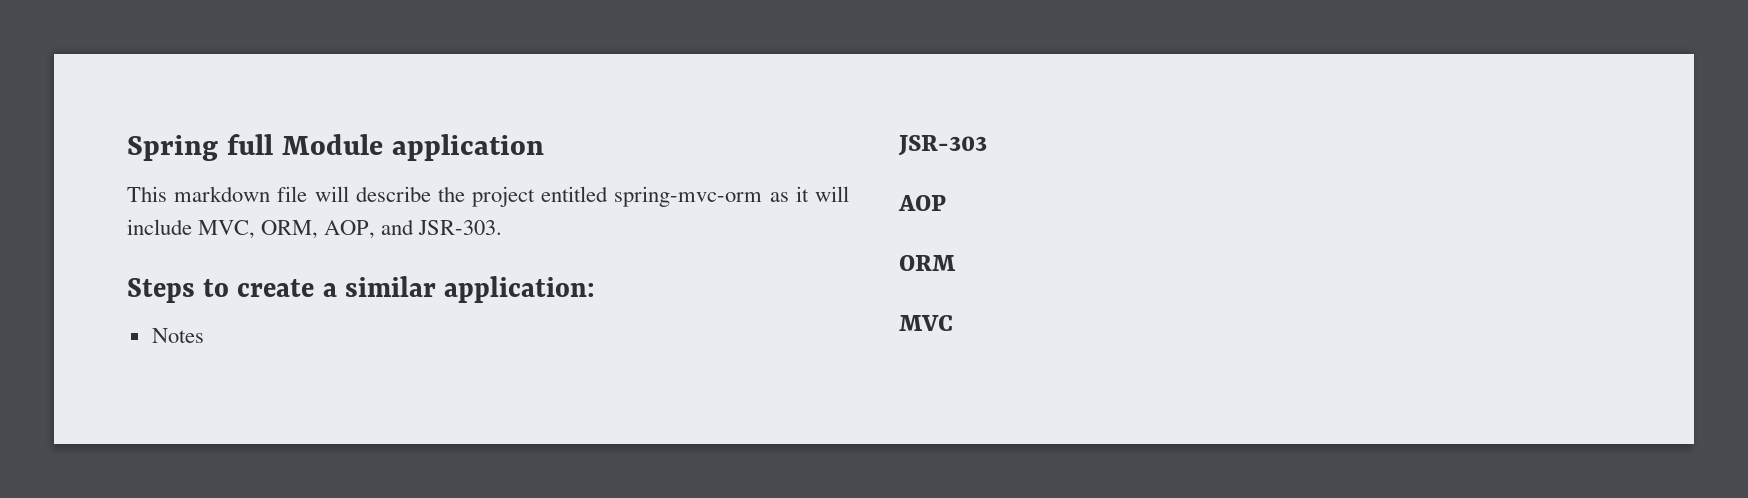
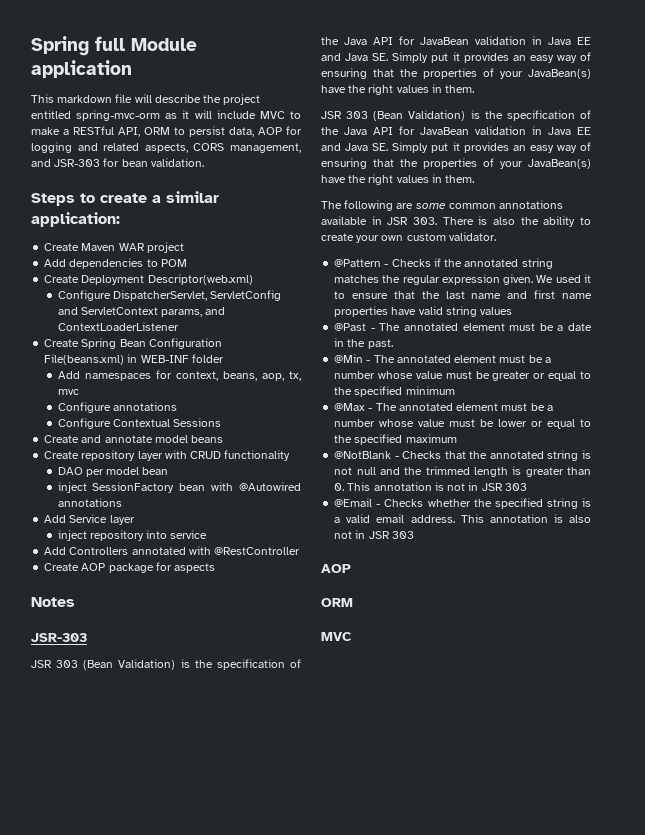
- This markdown file will describe the project entitled spring-mvc-orm as it will include MVC, ORM, AOP, and JSR-303.
+ This markdown file will describe the project entitled spring-mvc-orm as it will include MVC to make a RESTful API, ORM to persist data, AOP for logging and related aspects, CORS management, and JSR-303 for bean validation.
+ Create Maven WAR project
+ Add dependencies to POM
+ Create Deployment Descriptor(web.xml)
+ Configure DispatcherServlet, ServletConfig and ServletContext params, and ContextLoaderListener
+ Create Spring Bean Configuration File(beans.xml) in WEB-INF folder
+ Add namespaces for context, beans, aop, tx, mvc
+ Configure annotations
+ Configure Contextual Sessions
+ Create and annotate model beans
+ Create repository layer with CRUD functionality
+ DAO per model bean
+ inject SessionFactory bean with @Autowired annotations
+ Add Service layer
+ inject repository into service
+ Add Controllers annotated with @RestController
+ Create AOP package for aspects
  Notes
  JSR-303
+ JSR 303 (Bean Validation) is the specification of the Java API for JavaBean validation in Java EE and Java SE. Simply put it provides an easy way of ensuring that the properties of your JavaBean(s) have the right values in them.
+ JSR 303 (Bean Validation) is the specification of the Java API for JavaBean validation in Java EE and Java SE. Simply put it provides an easy way of ensuring that the properties of your JavaBean(s) have the right values in them.
+ The following are some common annotations available in JSR 303. There is also the ability to create your own custom validator.
+ @Pattern - Checks if the annotated string matches the regular expression given. We used it to ensure that the last name and first name properties have valid string values
+ @Past - The annotated element must be a date in the past.
+ @Min - The annotated element must be a number whose value must be greater or equal to the specified minimum
+ @Max - The annotated element must be a number whose value must be lower or equal to the specified maximum
+ @NotBlank - Checks that the annotated string is not null and the trimmed length is greater than 0. This annotation is not in JSR 303
+ @Email - Checks whether the specified string is a valid email address. This annotation is also not in JSR 303

